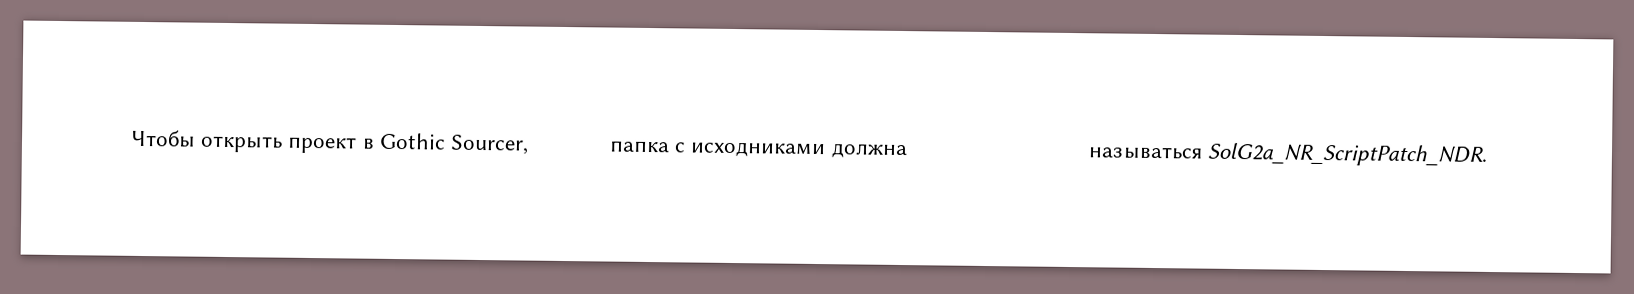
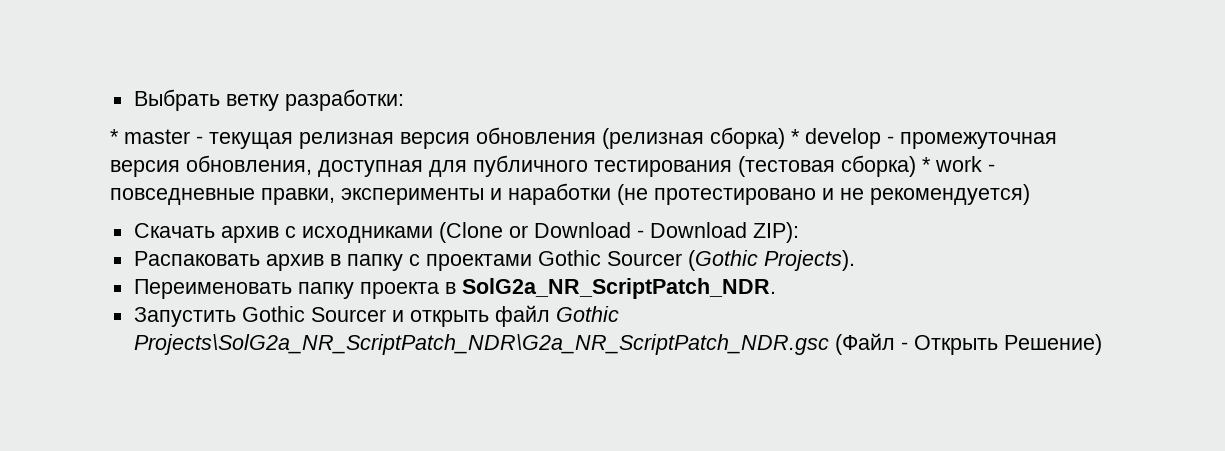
- Чтобы открыть проект в Gothic Sourcer, папка с исходниками должна называться SolG2a_NR_ScriptPatch_NDR.
+ Выбрать ветку разработки:
+ * master - текущая релизная версия обновления (релизная сборка) * develop - промежуточная версия обновления, доступная для публичного тестирования (тестовая сборка) * work - повседневные правки, эксперименты и наработки (не протестировано и не рекомендуется)
+ Скачать архив с исходниками (Clone or Download - Download ZIP):
+ Распаковать архив в папку с проектами Gothic Sourcer (Gothic Projects).
+ Переименовать папку проекта в SolG2a_NR_ScriptPatch_NDR.
+ Запустить Gothic Sourcer и открыть файл Gothic Projects\SolG2a_NR_ScriptPatch_NDR\G2a_NR_ScriptPatch_NDR.gsc (Файл - Открыть Решение)

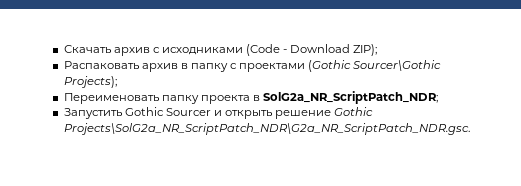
- Выбрать ветку разработки:
- * master - текущая релизная версия обновления (релизная сборка) * develop - промежуточная версия обновления, доступная для публичного тестирования (тестовая сборка) * work - повседневные правки, эксперименты и наработки (не протестировано и не рекомендуется)
- Скачать архив с исходниками (Clone or Download - Download ZIP):
+ Скачать архив с исходниками (Code - Download ZIP);
- Распаковать архив в папку с проектами Gothic Sourcer (Gothic Projects).
+ Распаковать архив в папку с проектами (Gothic Sourcer\Gothic Projects);
- Переименовать папку проекта в SolG2a_NR_ScriptPatch_NDR.
+ Переименовать папку проекта в SolG2a_NR_ScriptPatch_NDR;
- Запустить Gothic Sourcer и открыть файл Gothic Projects\SolG2a_NR_ScriptPatch_NDR\G2a_NR_ScriptPatch_NDR.gsc (Файл - Открыть Решение)
+ Запустить Gothic Sourcer и открыть решение Gothic Projects\SolG2a_NR_ScriptPatch_NDR\G2a_NR_ScriptPatch_NDR.gsc.

